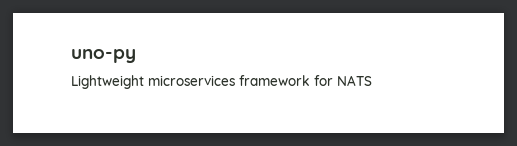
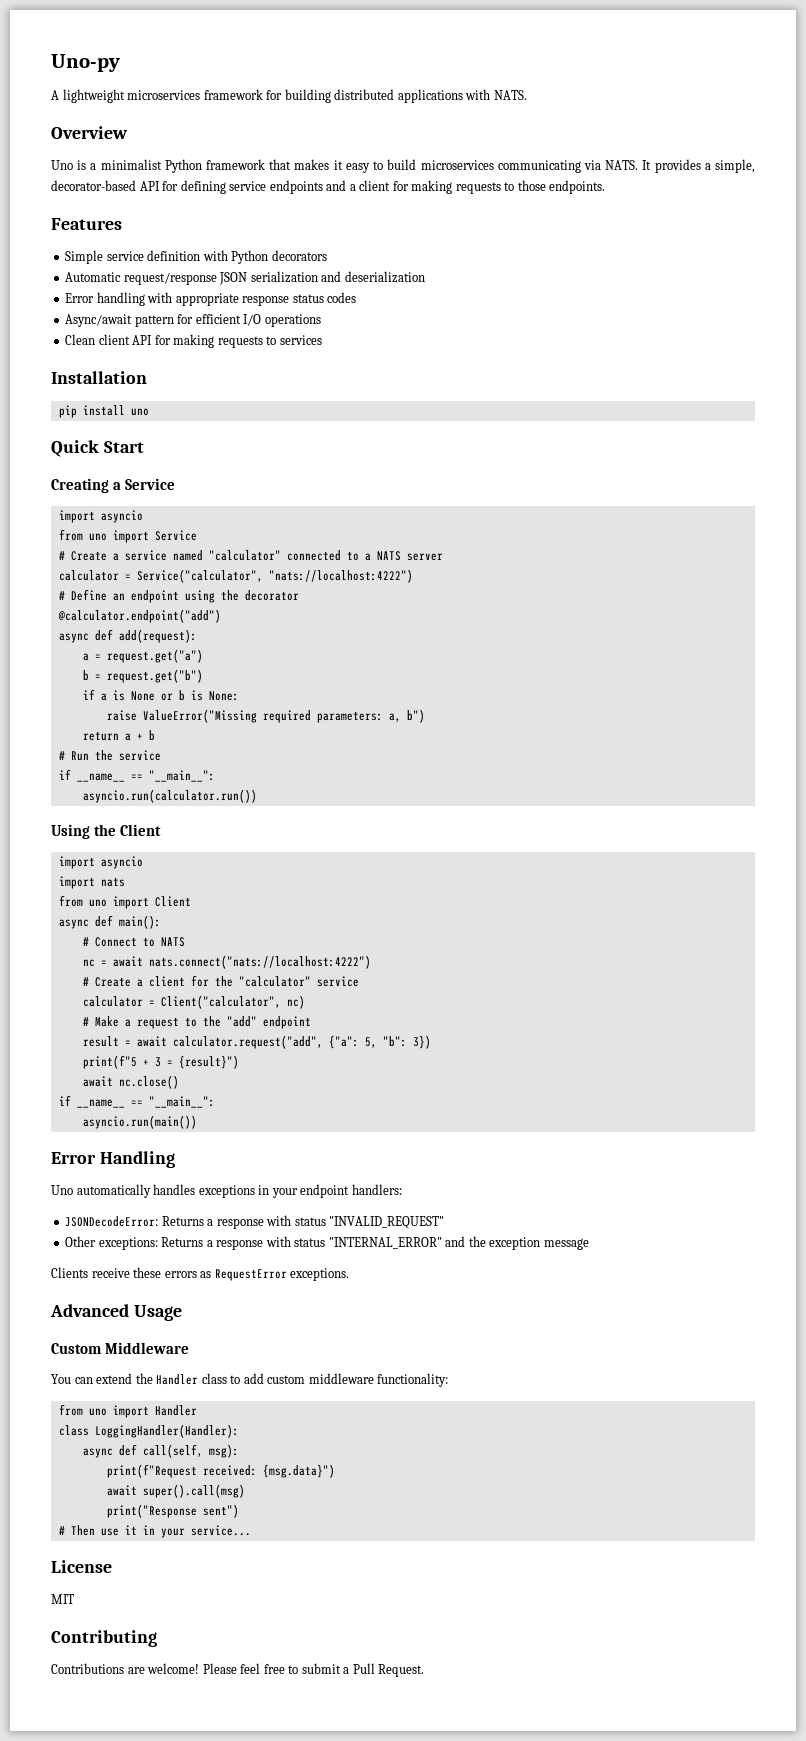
- uno-py
- Lightweight microservices framework for NATS
+ Uno-py
+ A lightweight microservices framework for building distributed applications with NATS.
+ Overview
+ Uno is a minimalist Python framework that makes it easy to build microservices communicating via NATS. It provides a simple, decorator-based API for defining service endpoints and a client for making requests to those endpoints.
+ Features
+ Simple service definition with Python decorators
+ Automatic request/response JSON serialization and deserialization
+ Error handling with appropriate response status codes
+ Async/await pattern for efficient I/O operations
+ Clean client API for making requests to services
+ Installation
+ pip install uno
+ Quick Start
+ Creating a Service
+ import asyncio
+ from uno import Service
+ # Create a service named "calculator" connected to a NATS server
+ calculator = Service("calculator", "nats://localhost:4222")
+ # Define an endpoint using the decorator
+ @calculator.endpoint("add")
+ async def add(request):
+ a = request.get("a")
+ b = request.get("b")
+ if a is None or b is None:
+ raise ValueError("Missing required parameters: a, b")
+ return a + b
+ # Run the service
+ if __name__ == "__main__":
+ asyncio.run(calculator.run())
+ Using the Client
+ import asyncio
+ import nats
+ from uno import Client
+ async def main():
+ # Connect to NATS
+ nc = await nats.connect("nats://localhost:4222")
+ # Create a client for the "calculator" service
+ calculator = Client("calculator", nc)
+ # Make a request to the "add" endpoint
+ result = await calculator.request("add", {"a": 5, "b": 3})
+ print(f"5 + 3 = {result}")
+ await nc.close()
+ if __name__ == "__main__":
+ asyncio.run(main())
+ Error Handling
+ Uno automatically handles exceptions in your endpoint handlers:
+ JSONDecodeError: Returns a response with status "INVALID_REQUEST"
+ Other exceptions: Returns a response with status "INTERNAL_ERROR" and the exception message
+ Clients receive these errors as RequestError exceptions.
+ Advanced Usage
+ Custom Middleware
+ You can extend the Handler class to add custom middleware functionality:
+ from uno import Handler
+ class LoggingHandler(Handler):
+ async def call(self, msg):
+ print(f"Request received: {msg.data}")
+ await super().call(msg)
+ print("Response sent")
+ # Then use it in your service...
+ License
+ MIT
+ Contributing
+ Contributions are welcome! Please feel free to submit a Pull Request.

